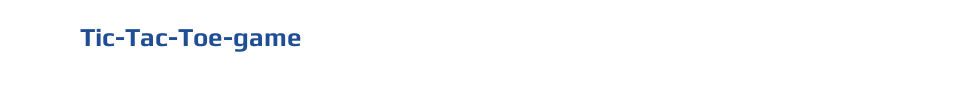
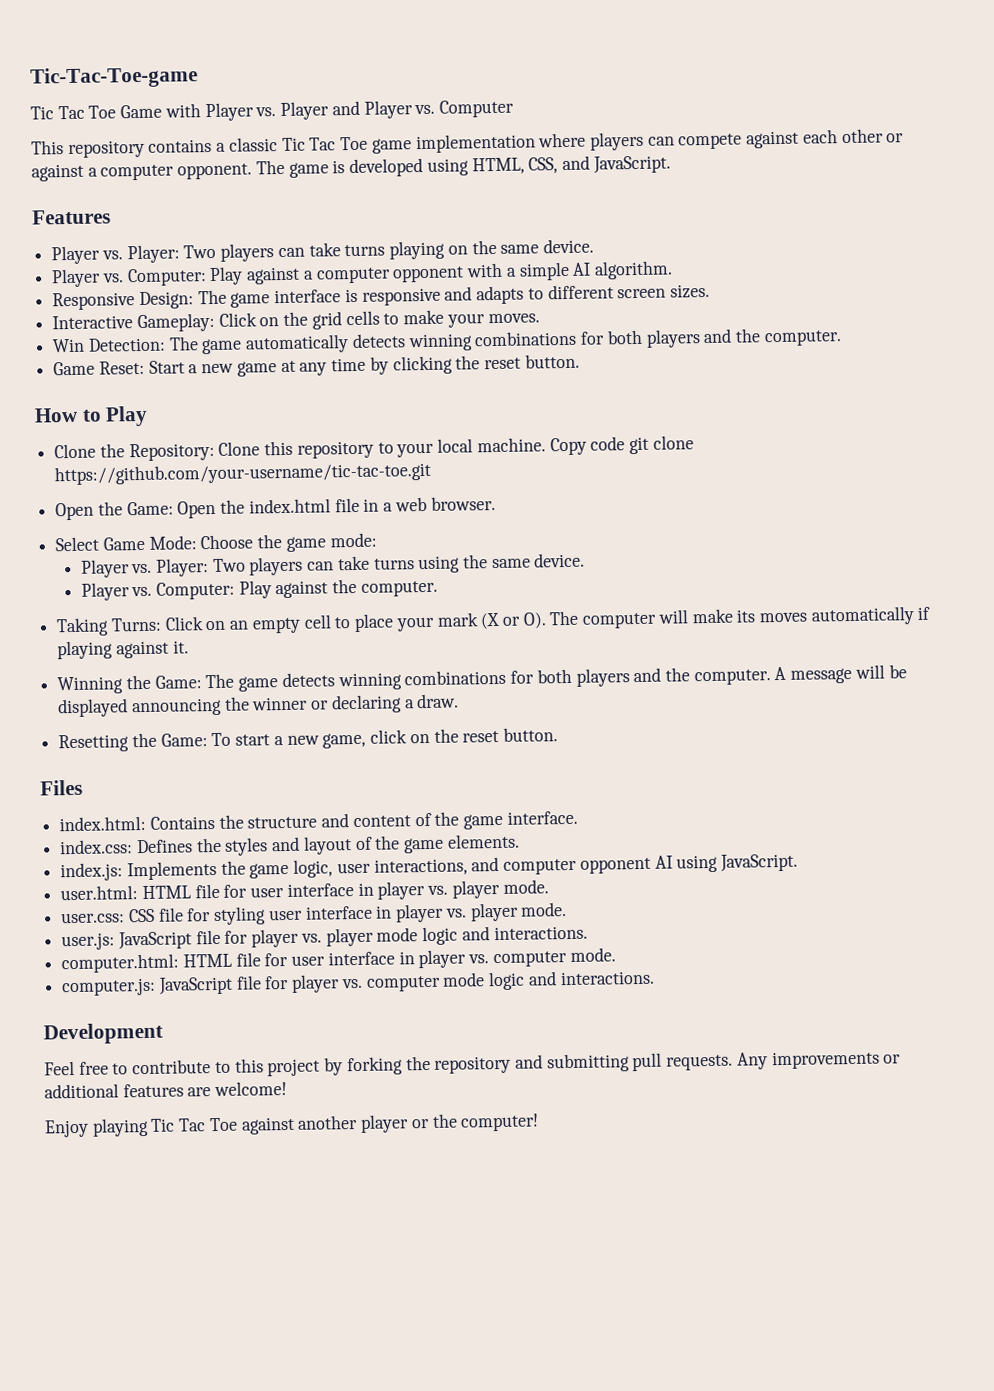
+ Tic Tac Toe Game with Player vs. Player and Player vs. Computer
+ This repository contains a classic Tic Tac Toe game implementation where players can compete against each other or against a computer opponent. The game is developed using HTML, CSS, and JavaScript.
+ Features
+ Player vs. Player: Two players can take turns playing on the same device.
+ Player vs. Computer: Play against a computer opponent with a simple AI algorithm.
+ Responsive Design: The game interface is responsive and adapts to different screen sizes.
+ Interactive Gameplay: Click on the grid cells to make your moves.
+ Win Detection: The game automatically detects winning combinations for both players and the computer.
+ Game Reset: Start a new game at any time by clicking the reset button.
+ How to Play
+ Clone the Repository: Clone this repository to your local machine. Copy code git clone https://github.com/your-username/tic-tac-toe.git
+ Open the Game: Open the index.html file in a web browser.
+ Select Game Mode: Choose the game mode:
+ Player vs. Player: Two players can take turns using the same device.
+ Player vs. Computer: Play against the computer.
+ Taking Turns: Click on an empty cell to place your mark (X or O). The computer will make its moves automatically if playing against it.
+ Winning the Game: The game detects winning combinations for both players and the computer. A message will be displayed announcing the winner or declaring a draw.
+ Resetting the Game: To start a new game, click on the reset button.
+ Files
+ index.html: Contains the structure and content of the game interface.
+ index.css: Defines the styles and layout of the game elements.
+ index.js: Implements the game logic, user interactions, and computer opponent AI using JavaScript.
+ user.html: HTML file for user interface in player vs. player mode.
+ user.css: CSS file for styling user interface in player vs. player mode.
+ user.js: JavaScript file for player vs. player mode logic and interactions.
+ computer.html: HTML file for user interface in player vs. computer mode.
+ computer.js: JavaScript file for player vs. computer mode logic and interactions.
+ Development
+ Feel free to contribute to this project by forking the repository and submitting pull requests. Any improvements or additional features are welcome!
+ Enjoy playing Tic Tac Toe against another player or the computer!

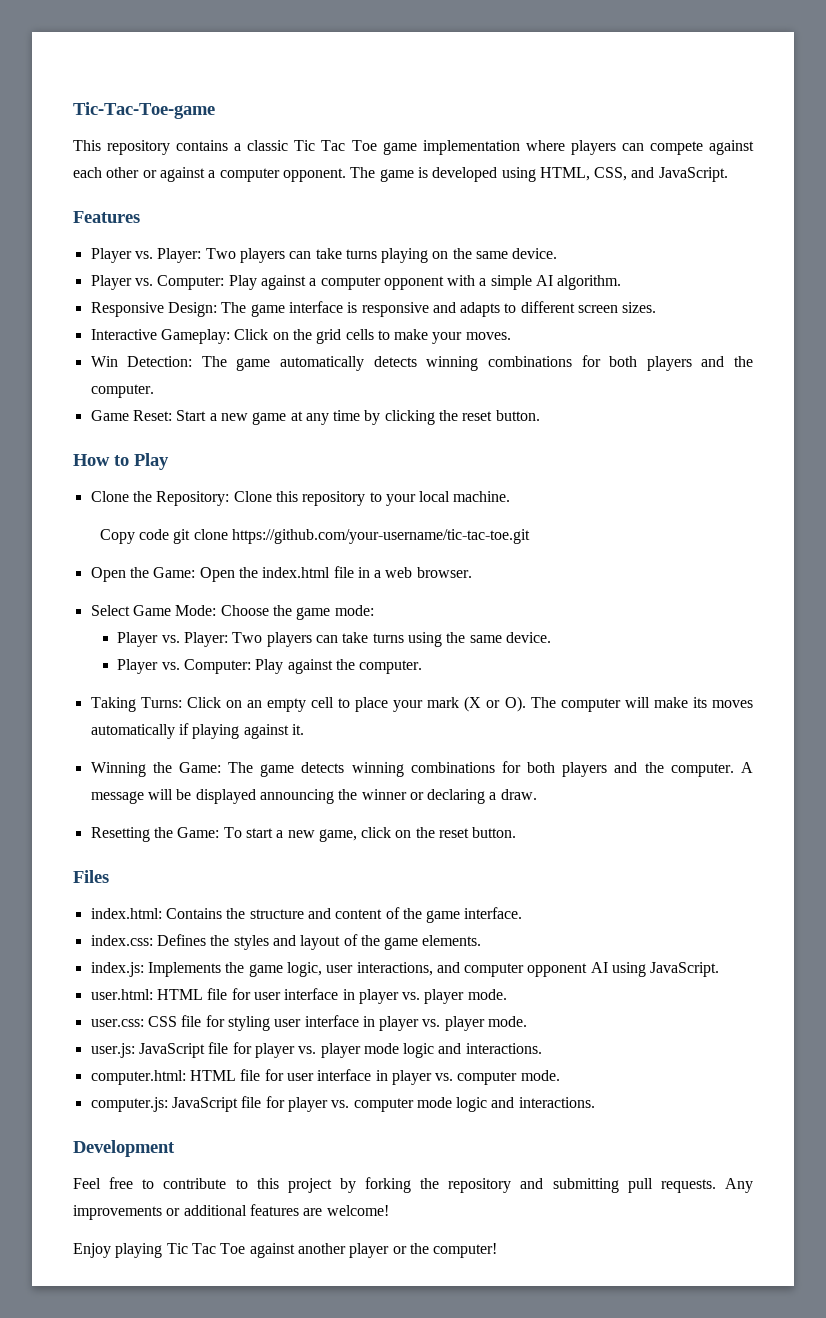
- Tic Tac Toe Game with Player vs. Player and Player vs. Computer
- Clone the Repository: Clone this repository to your local machine. Copy code git clone https://github.com/your-username/tic-tac-toe.git
+ Clone the Repository: Clone this repository to your local machine.
+ Copy code git clone https://github.com/your-username/tic-tac-toe.git

